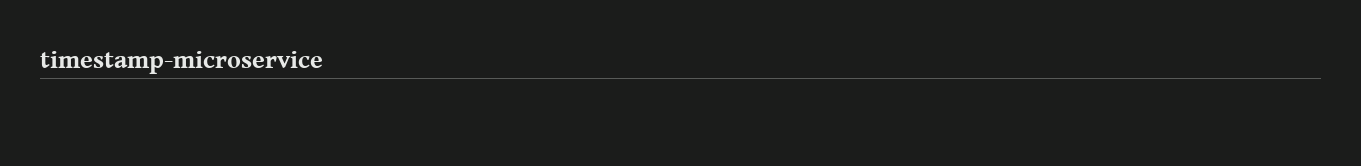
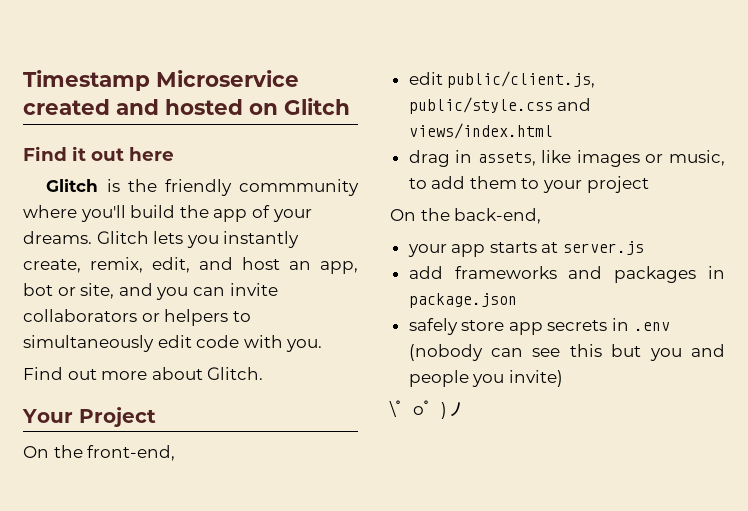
- timestamp-microservice
+ Timestamp Microservice created and hosted on Glitch
+ Find it out here
+ Glitch is the friendly commmunity where you'll build the app of your dreams. Glitch lets you instantly create, remix, edit, and host an app, bot or site, and you can invite collaborators or helpers to simultaneously edit code with you.
+ Find out more about Glitch.
+ Your Project
+ On the front-end,
+ edit public/client.js, public/style.css and views/index.html
+ drag in assets, like images or music, to add them to your project
+ On the back-end,
+ your app starts at server.js
+ add frameworks and packages in package.json
+ safely store app secrets in .env (nobody can see this but you and people you invite)
+ \゜o゜)ノ

